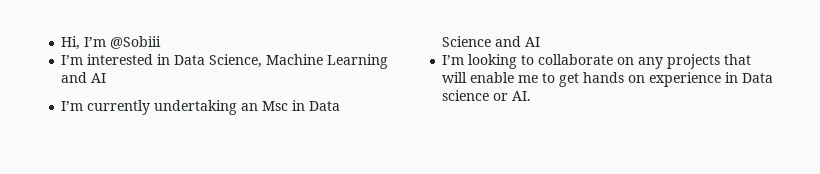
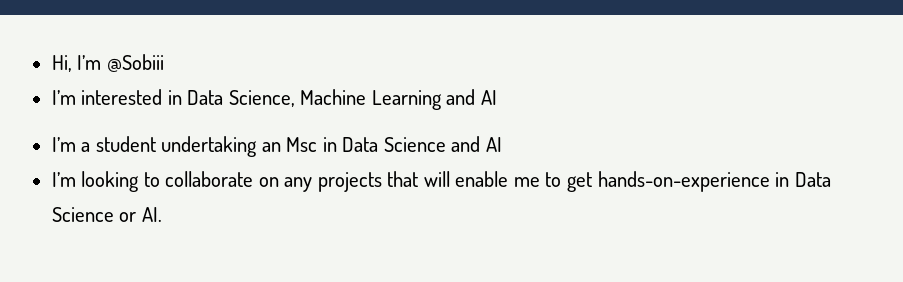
- I’m currently undertaking an Msc in Data Science and AI
+ I’m a student undertaking an Msc in Data Science and AI
- I’m looking to collaborate on any projects that will enable me to get hands on experience in Data science or AI.
+ I’m looking to collaborate on any projects that will enable me to get hands-on-experience in Data Science or AI.

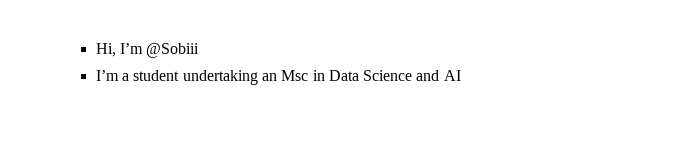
- I’m interested in Data Science, Machine Learning and AI
- I’m looking to collaborate on any projects that will enable me to get hands-on-experience in Data Science or AI.

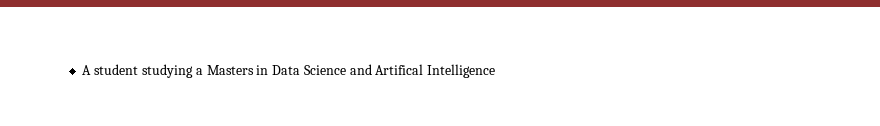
- Hi, I’m @Sobiii
- I’m a student undertaking an Msc in Data Science and AI
+ A student studying a Masters in Data Science and Artifical Intelligence

